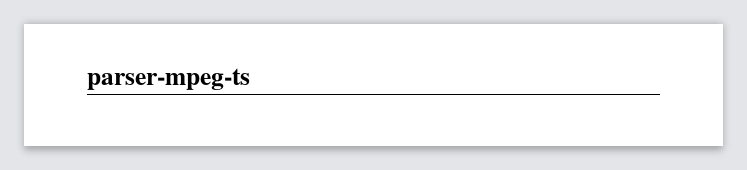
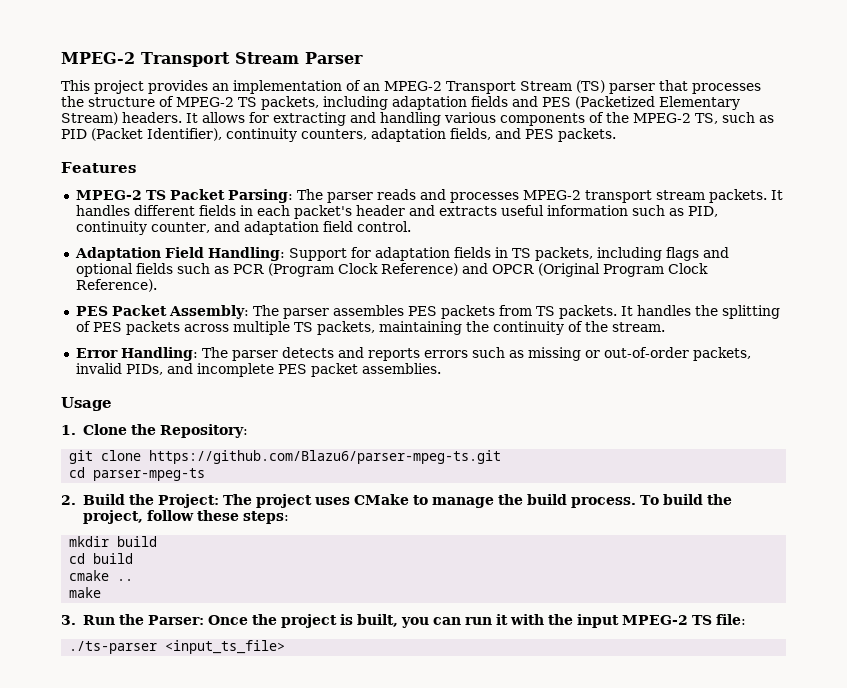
- parser-mpeg-ts
+ MPEG-2 Transport Stream Parser
+ This project provides an implementation of an MPEG-2 Transport Stream (TS) parser that processes the structure of MPEG-2 TS packets, including adaptation fields and PES (Packetized Elementary Stream) headers. It allows for extracting and handling various components of the MPEG-2 TS, such as PID (Packet Identifier), continuity counters, adaptation fields, and PES packets.
+ Features
+ MPEG-2 TS Packet Parsing: The parser reads and processes MPEG-2 transport stream packets. It handles different fields in each packet's header and extracts useful information such as PID, continuity counter, and adaptation field control.
+ Adaptation Field Handling: Support for adaptation fields in TS packets, including flags and optional fields such as PCR (Program Clock Reference) and OPCR (Original Program Clock Reference).
+ PES Packet Assembly: The parser assembles PES packets from TS packets. It handles the splitting of PES packets across multiple TS packets, maintaining the continuity of the stream.
+ Error Handling: The parser detects and reports errors such as missing or out-of-order packets, invalid PIDs, and incomplete PES packet assemblies.
+ Usage
+ 1. Clone the Repository:
+ git clone https://github.com/Blazu6/parser-mpeg-ts.git
+ cd parser-mpeg-ts
+ 2. Build the Project: The project uses CMake to manage the build process. To build the project, follow these steps:
+ mkdir build
+ cd build
+ cmake ..
+ make
+ 3. Run the Parser: Once the project is built, you can run it with the input MPEG-2 TS file:
+ ./ts-parser <input_ts_file>

